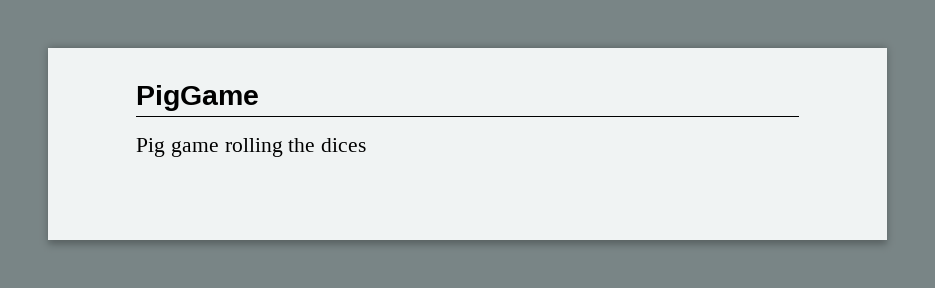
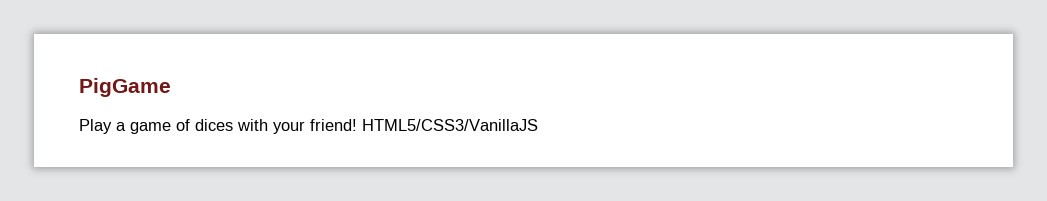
- Pig game rolling the dices
+ Play a game of dices with your friend! HTML5/CSS3/VanillaJS

